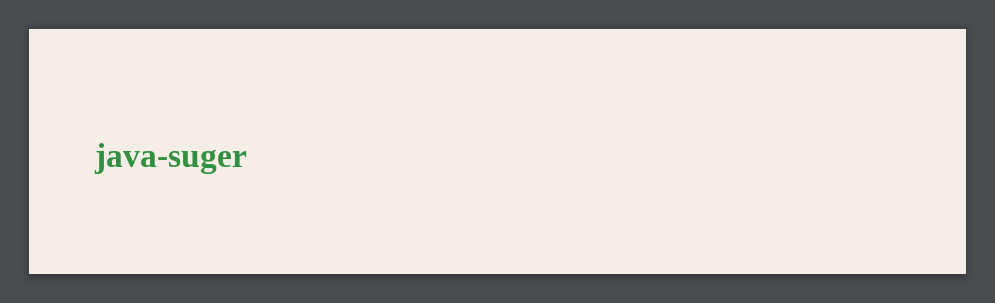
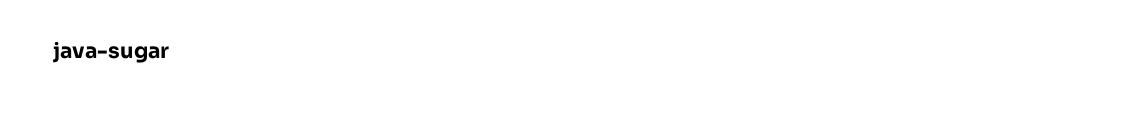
- java-suger
+ java-sugar

